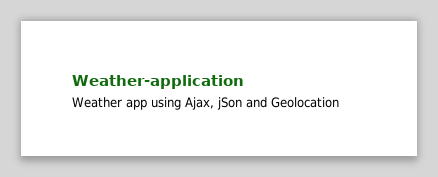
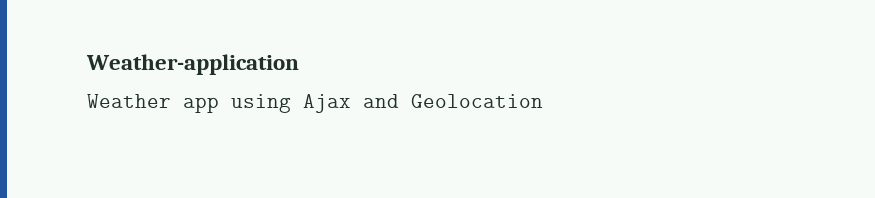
- Weather app using Ajax, jSon and Geolocation
+ Weather app using Ajax and Geolocation

